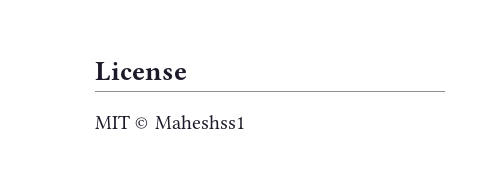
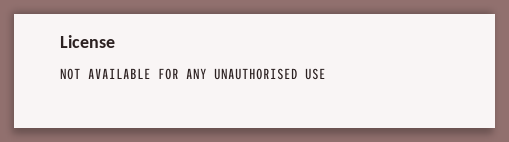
- MIT © Maheshss1
+ NOT AVAILABLE FOR ANY UNAUTHORISED USE

